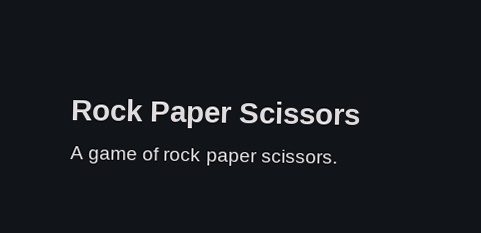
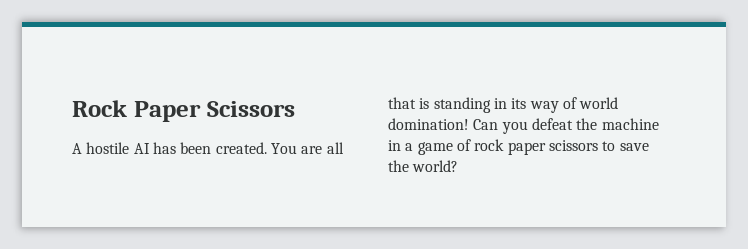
- A game of rock paper scissors.
+ A hostile AI has been created. You are all that is standing in its way of world domination! Can you defeat the machine in a game of rock paper scissors to save the world?

